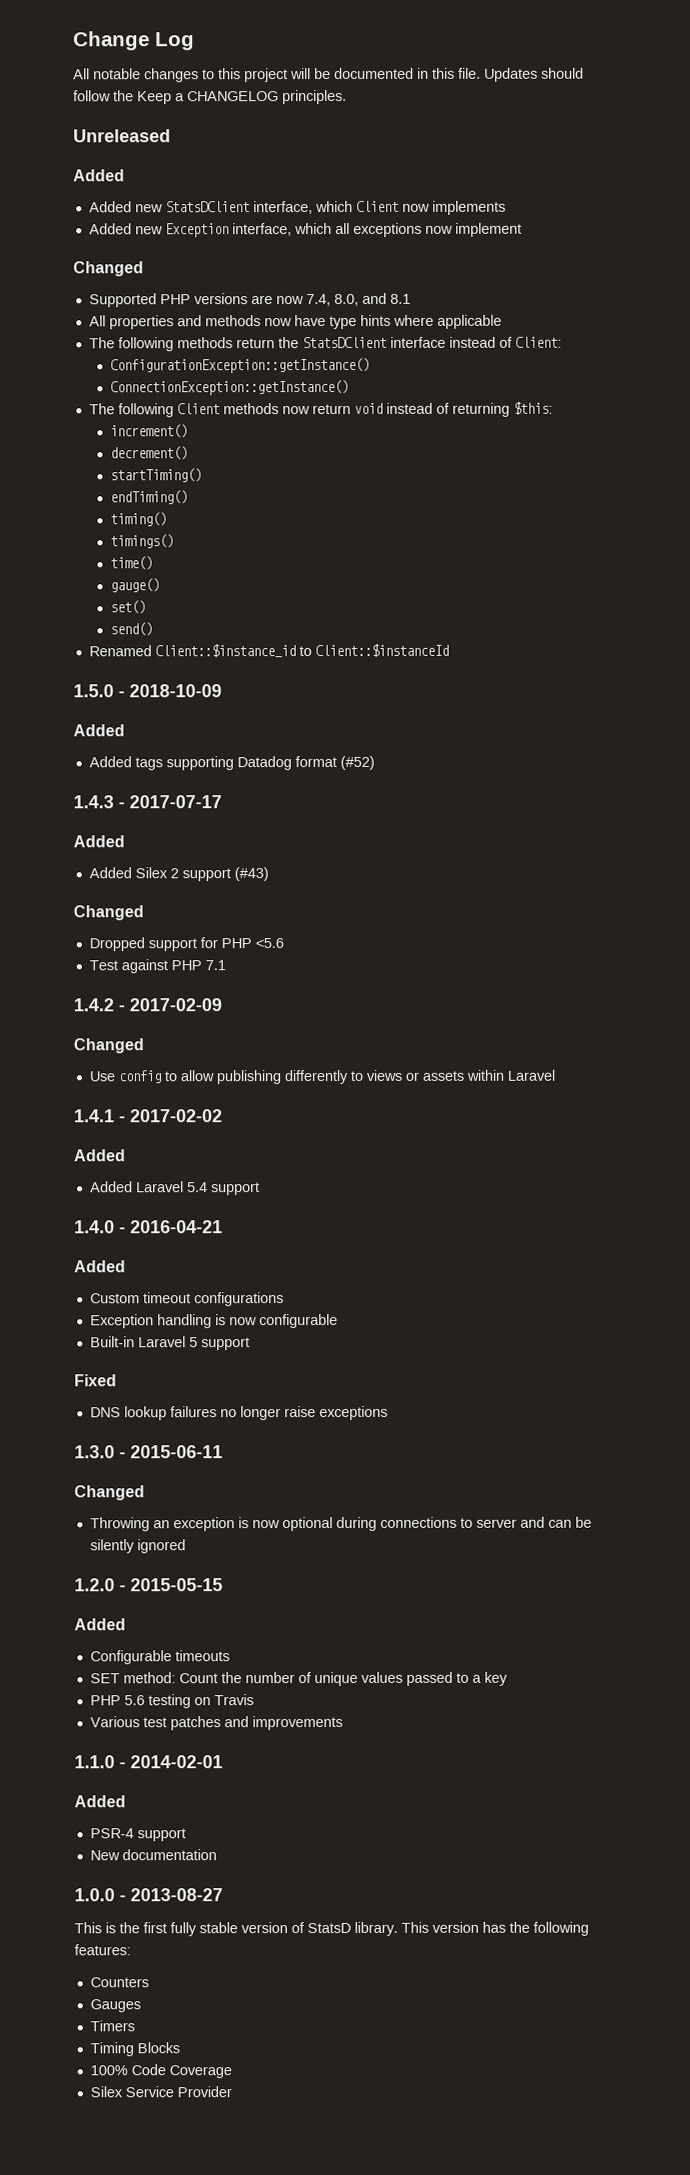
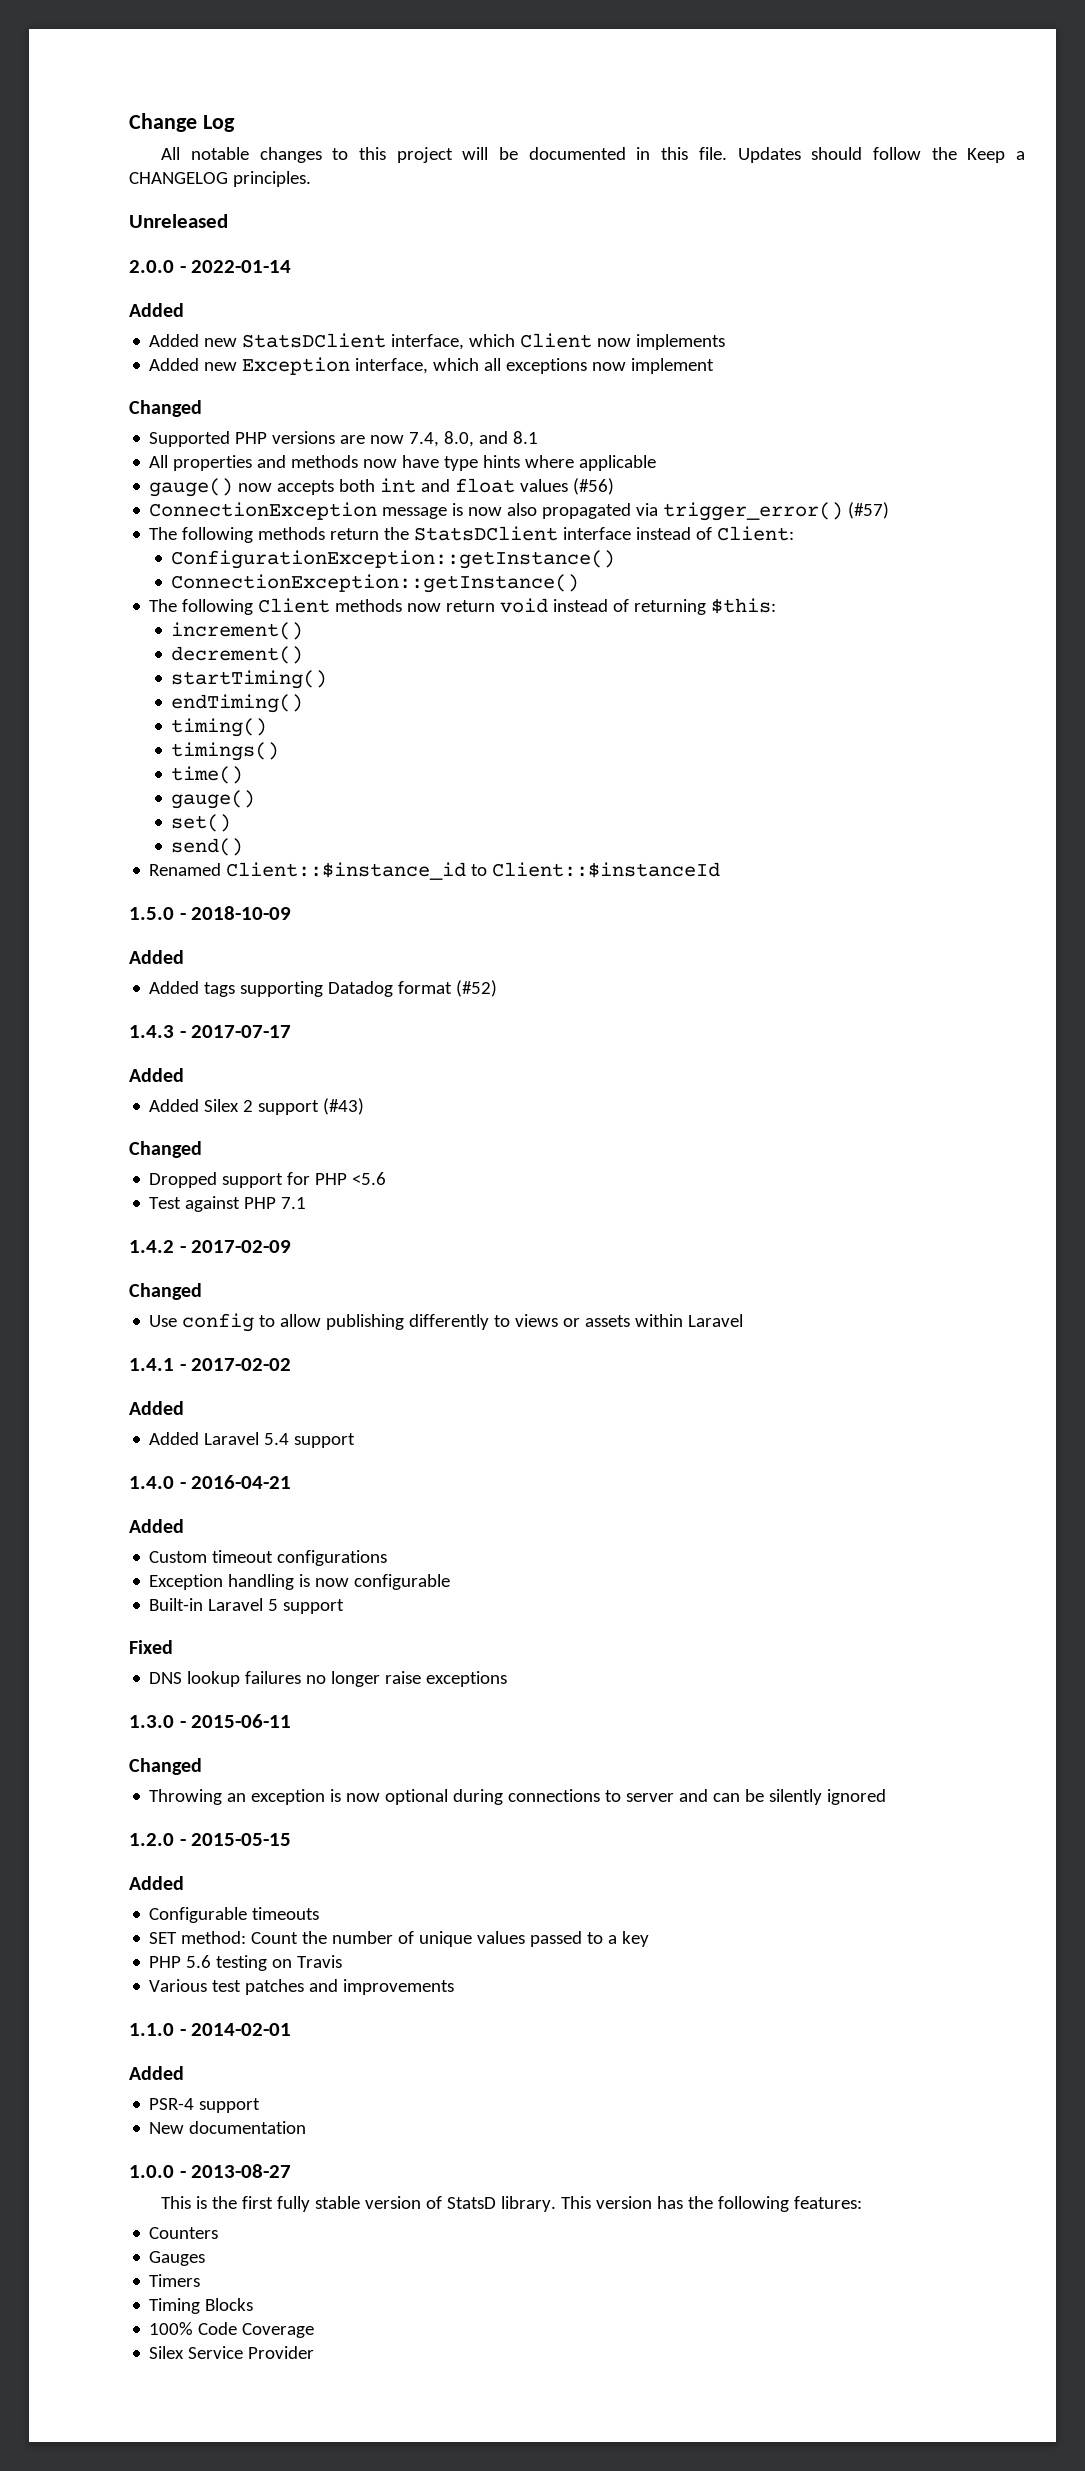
+ 2.0.0 - 2022-01-14
+ gauge() now accepts both int and float values (#56)
+ ConnectionException message is now also propagated via trigger_error() (#57)

